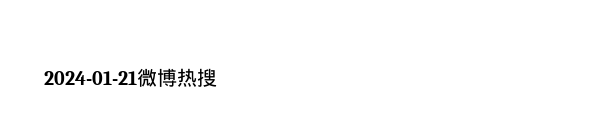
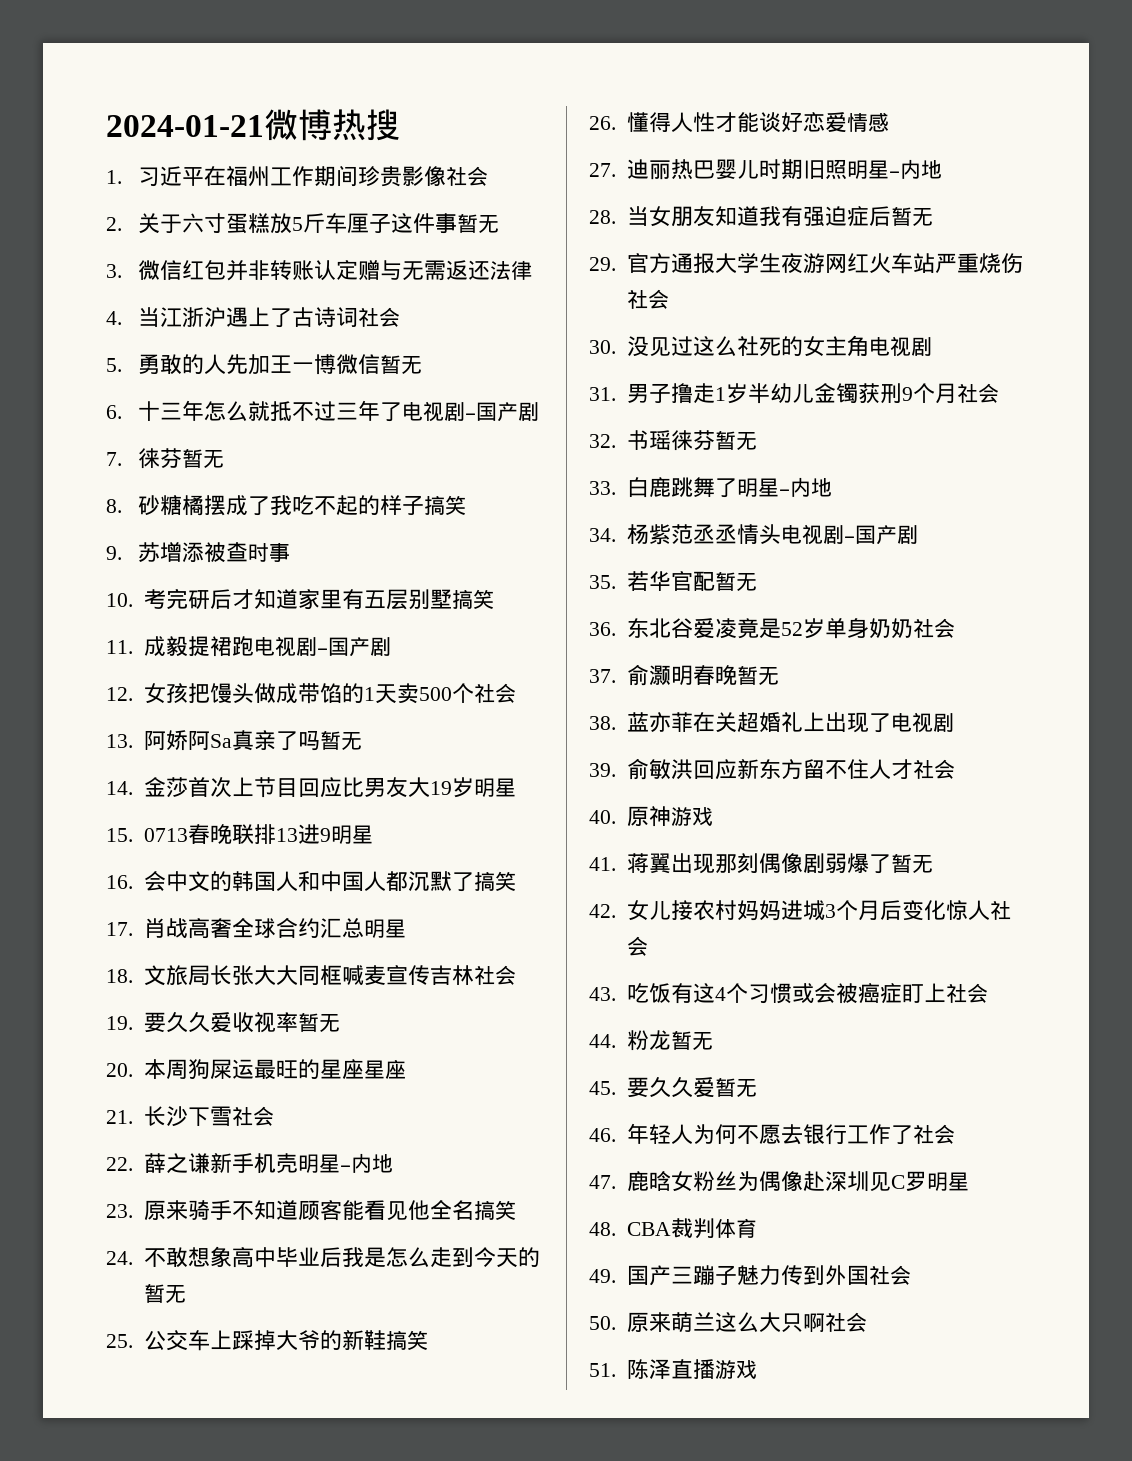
+ 1.习近平在福州工作期间珍贵影像社会
+ 2.关于六寸蛋糕放5斤车厘子这件事暂无
+ 3.微信红包并非转账认定赠与无需返还法律
+ 4.当江浙沪遇上了古诗词社会
+ 5.勇敢的人先加王一博微信暂无
+ 6.十三年怎么就抵不过三年了电视剧-国产剧
+ 7.徕芬暂无
+ 8.砂糖橘摆成了我吃不起的样子搞笑
+ 9.苏增添被查时事
+ 10.考完研后才知道家里有五层别墅搞笑
+ 11.成毅提裙跑电视剧-国产剧
+ 12.女孩把馒头做成带馅的1天卖500个社会
+ 13.阿娇阿Sa真亲了吗暂无
+ 14.金莎首次上节目回应比男友大19岁明星
+ 15. 0713春晚联排13进9明星
+ 16.会中文的韩国人和中国人都沉默了搞笑
+ 17.肖战高奢全球合约汇总明星
+ 18.文旅局长张大大同框喊麦宣传吉林社会
+ 19.要久久爱收视率暂无
+ 20.本周狗屎运最旺的星座星座
+ 21.长沙下雪社会
+ 22.薛之谦新手机壳明星-内地
+ 23.原来骑手不知道顾客能看见他全名搞笑
+ 24.不敢想象高中毕业后我是怎么走到今天的暂无
+ 25.公交车上踩掉大爷的新鞋搞笑
+ 26.懂得人性才能谈好恋爱情感
+ 27.迪丽热巴婴儿时期旧照明星-内地
+ 28.当女朋友知道我有强迫症后暂无
+ 29.官方通报大学生夜游网红火车站严重烧伤社会
+ 30.没见过这么社死的女主角电视剧
+ 31.男子撸走1岁半幼儿金镯获刑9个月社会
+ 32.书瑶徕芬暂无
+ 33.白鹿跳舞了明星-内地
+ 34.杨紫范丞丞情头电视剧-国产剧
+ 35.若华官配暂无
+ 36.东北谷爱凌竟是52岁单身奶奶社会
+ 37.俞灏明春晚暂无
+ 38.蓝亦菲在关超婚礼上出现了电视剧
+ 39.俞敏洪回应新东方留不住人才社会
+ 40.原神游戏
+ 41.蒋翼出现那刻偶像剧弱爆了暂无
+ 42.女儿接农村妈妈进城3个月后变化惊人社会
+ 43.吃饭有这4个习惯或会被癌症盯上社会
+ 44.粉龙暂无
+ 45.要久久爱暂无
+ 46.年轻人为何不愿去银行工作了社会
+ 47.鹿晗女粉丝为偶像赴深圳见C罗明星
+ 48. CBA裁判体育
+ 49.国产三蹦子魅力传到外国社会
+ 50.原来萌兰这么大只啊社会
+ 51.陈泽直播游戏

